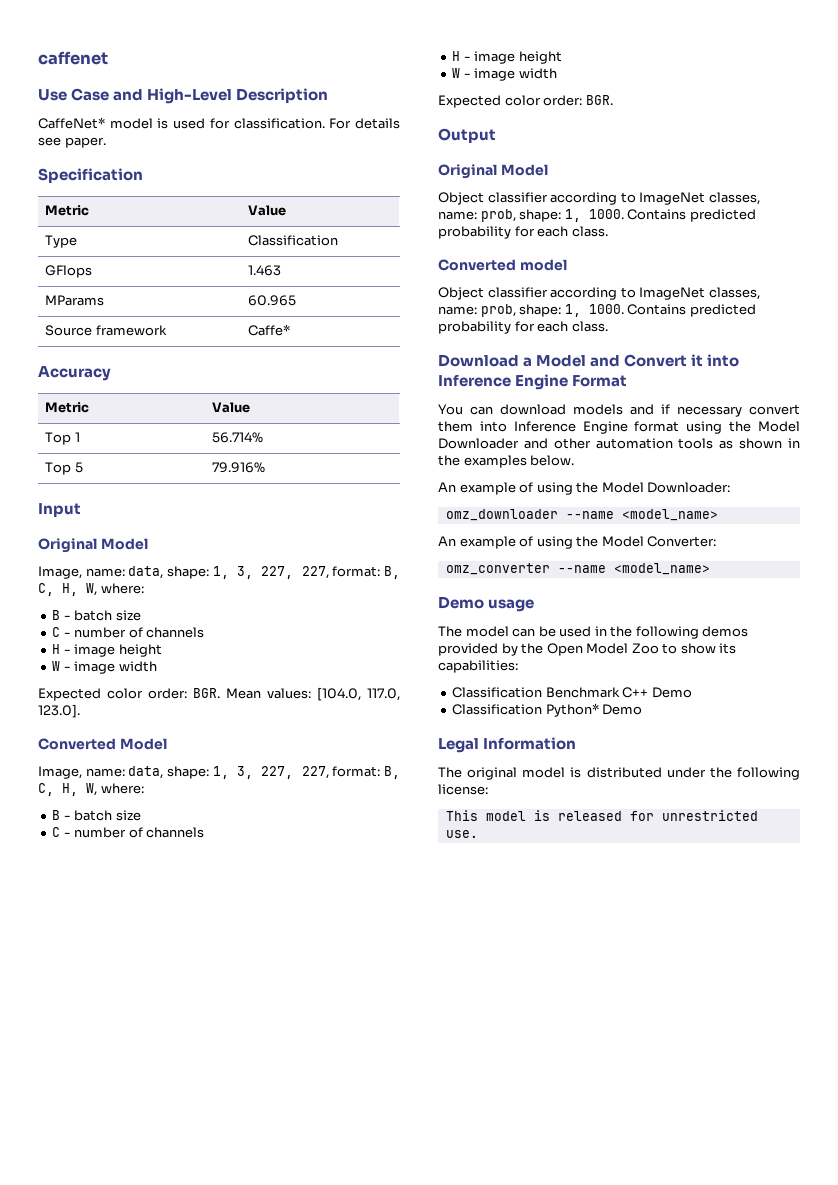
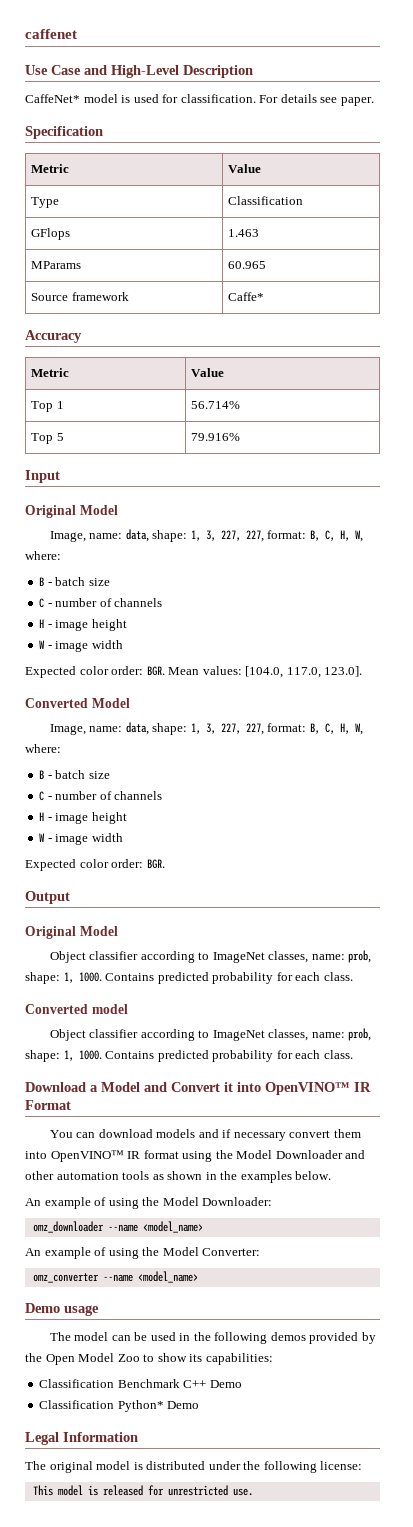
- Download a Model and Convert it into Inference Engine Format
+ Download a Model and Convert it into OpenVINO™ IR Format
- You can download models and if necessary convert them into Inference Engine format using the Model Downloader and other automation tools as shown in the examples below.
+ You can download models and if necessary convert them into OpenVINO™ IR format using the Model Downloader and other automation tools as shown in the examples below.

